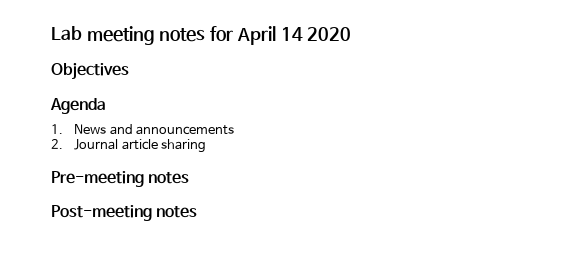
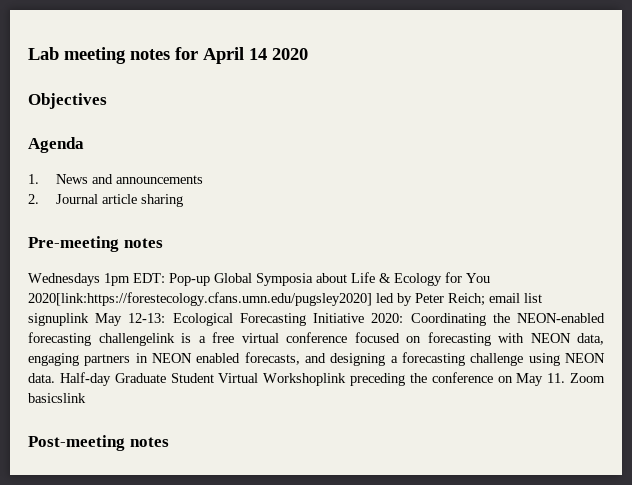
+ Wednesdays 1pm EDT: Pop-up Global Symposia about Life & Ecology for You 2020[link:https://forestecology.cfans.umn.edu/pugsley2020] led by Peter Reich; email list signuplink May 12-13: Ecological Forecasting Initiative 2020: Coordinating the NEON-enabled forecasting challengelink is a free virtual conference focused on forecasting with NEON data, engaging partners in NEON enabled forecasts, and designing a forecasting challenge using NEON data. Half-day Graduate Student Virtual Workshoplink preceding the conference on May 11. Zoom basicslink

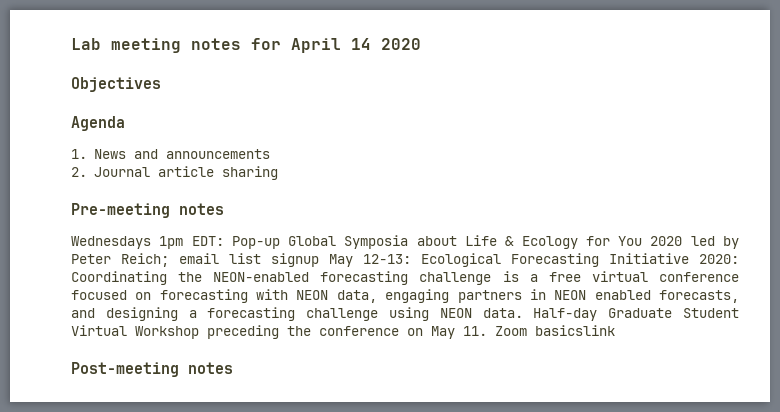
- Wednesdays 1pm EDT: Pop-up Global Symposia about Life & Ecology for You 2020[link:https://forestecology.cfans.umn.edu/pugsley2020] led by Peter Reich; email list signuplink May 12-13: Ecological Forecasting Initiative 2020: Coordinating the NEON-enabled forecasting challengelink is a free virtual conference focused on forecasting with NEON data, engaging partners in NEON enabled forecasts, and designing a forecasting challenge using NEON data.
+ Wednesdays 1pm EDT: Pop-up Global Symposia about Life & Ecology for You 2020 led by Peter Reich; email list signup May 12-13: Ecological Forecasting Initiative 2020: Coordinating the NEON-enabled forecasting challenge is a free virtual conference focused on forecasting with NEON data, engaging partners in NEON enabled forecasts, and designing a forecasting challenge using NEON data.
- Half-day Graduate Student Virtual Workshoplink preceding the conference on May 11. Zoom basicslink
+ Half-day Graduate Student Virtual Workshop preceding the conference on May 11. Zoom basicslink

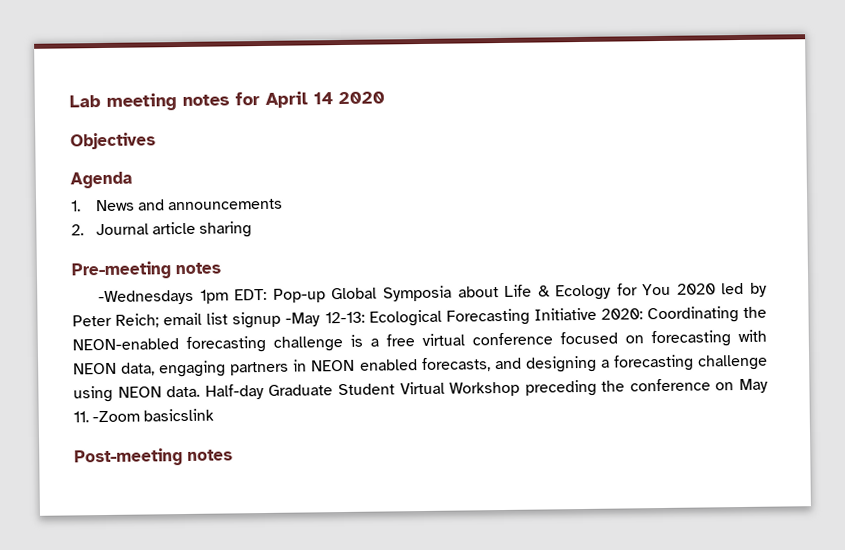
- Wednesdays 1pm EDT: Pop-up Global Symposia about Life & Ecology for You 2020 led by Peter Reich; email list signup May 12-13: Ecological Forecasting Initiative 2020: Coordinating the NEON-enabled forecasting challenge is a free virtual conference focused on forecasting with NEON data, engaging partners in NEON enabled forecasts, and designing a forecasting challenge using NEON data.
+ -Wednesdays 1pm EDT: Pop-up Global Symposia about Life & Ecology for You 2020 led by Peter Reich; email list signup -May 12-13: Ecological Forecasting Initiative 2020: Coordinating the NEON-enabled forecasting challenge is a free virtual conference focused on forecasting with NEON data, engaging partners in NEON enabled forecasts, and designing a forecasting challenge using NEON data.
- Half-day Graduate Student Virtual Workshop preceding the conference on May 11. Zoom basicslink
+ Half-day Graduate Student Virtual Workshop preceding the conference on May 11. -Zoom basicslink

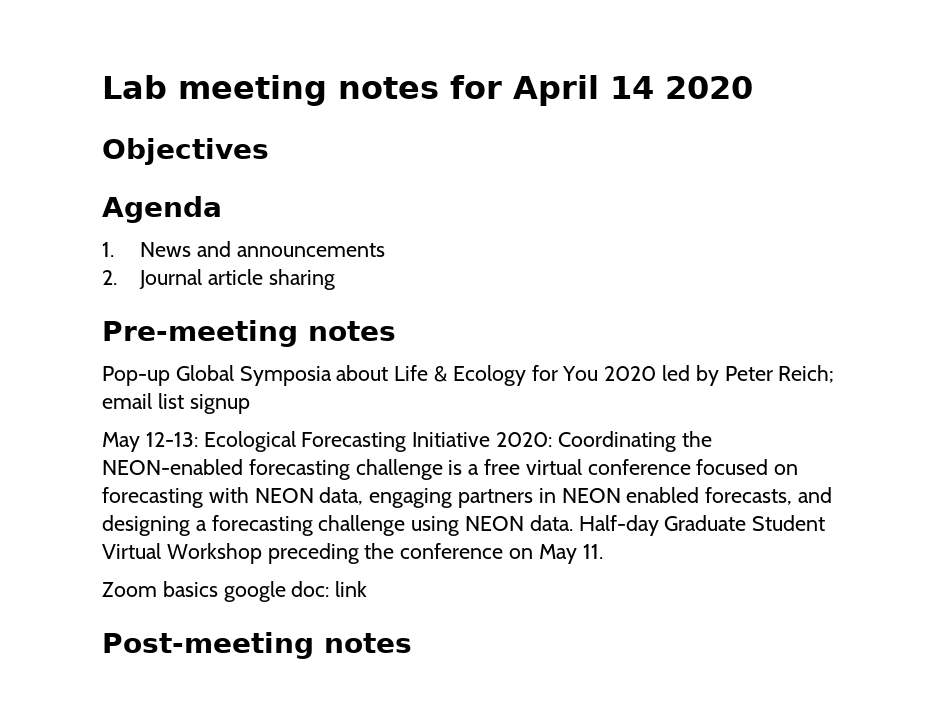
- -Wednesdays 1pm EDT: Pop-up Global Symposia about Life & Ecology for You 2020 led by Peter Reich; email list signup -May 12-13: Ecological Forecasting Initiative 2020: Coordinating the NEON-enabled forecasting challenge is a free virtual conference focused on forecasting with NEON data, engaging partners in NEON enabled forecasts, and designing a forecasting challenge using NEON data.
+ Pop-up Global Symposia about Life & Ecology for You 2020 led by Peter Reich; email list signup
+ May 12-13: Ecological Forecasting Initiative 2020: Coordinating the NEON-enabled forecasting challenge is a free virtual conference focused on forecasting with NEON data, engaging partners in NEON enabled forecasts, and designing a forecasting challenge using NEON data.
- Half-day Graduate Student Virtual Workshop preceding the conference on May 11. -Zoom basicslink
+ Half-day Graduate Student Virtual Workshop preceding the conference on May 11.
+ Zoom basics google doc: link

